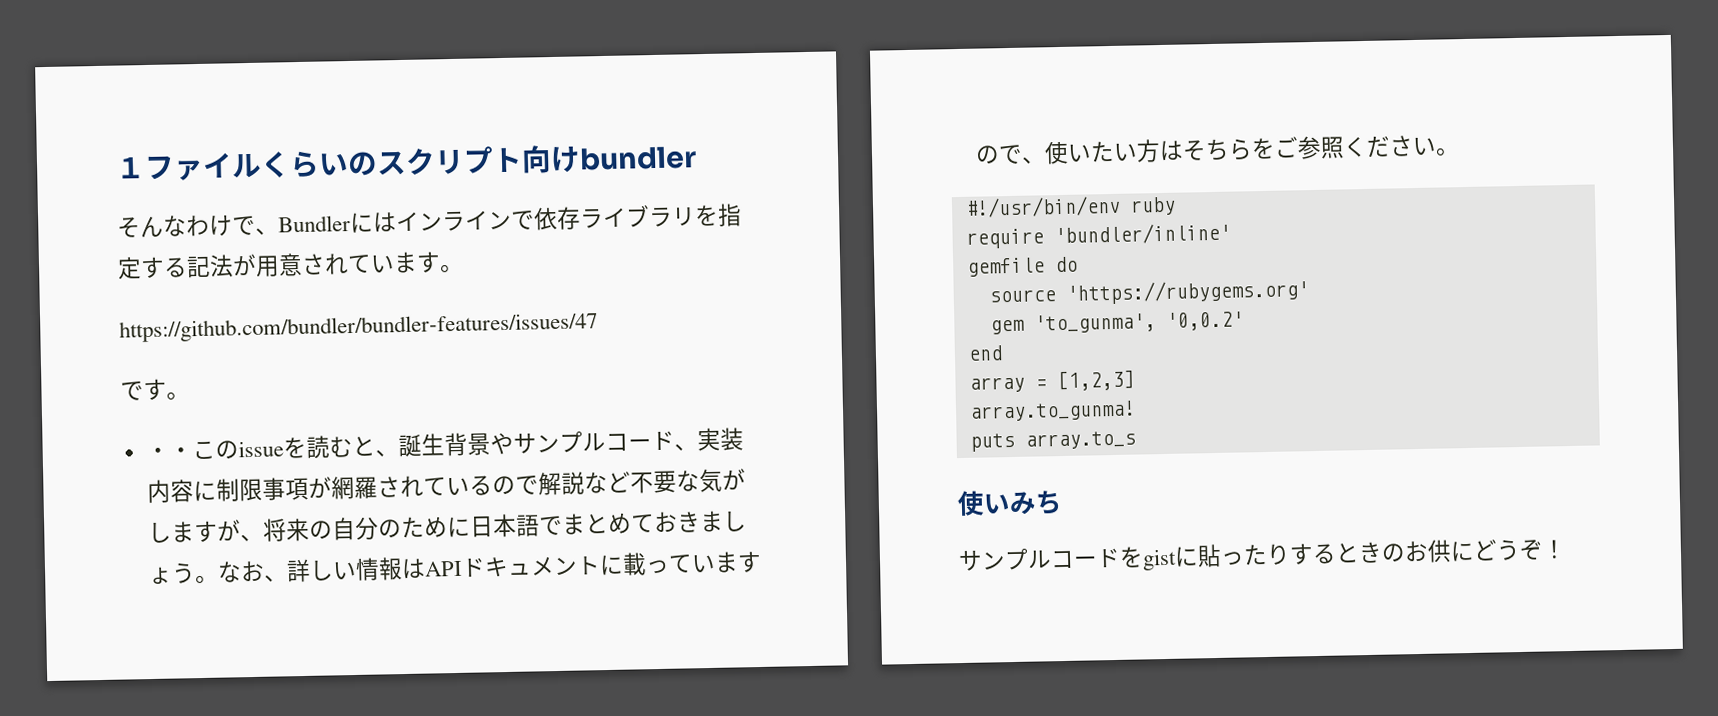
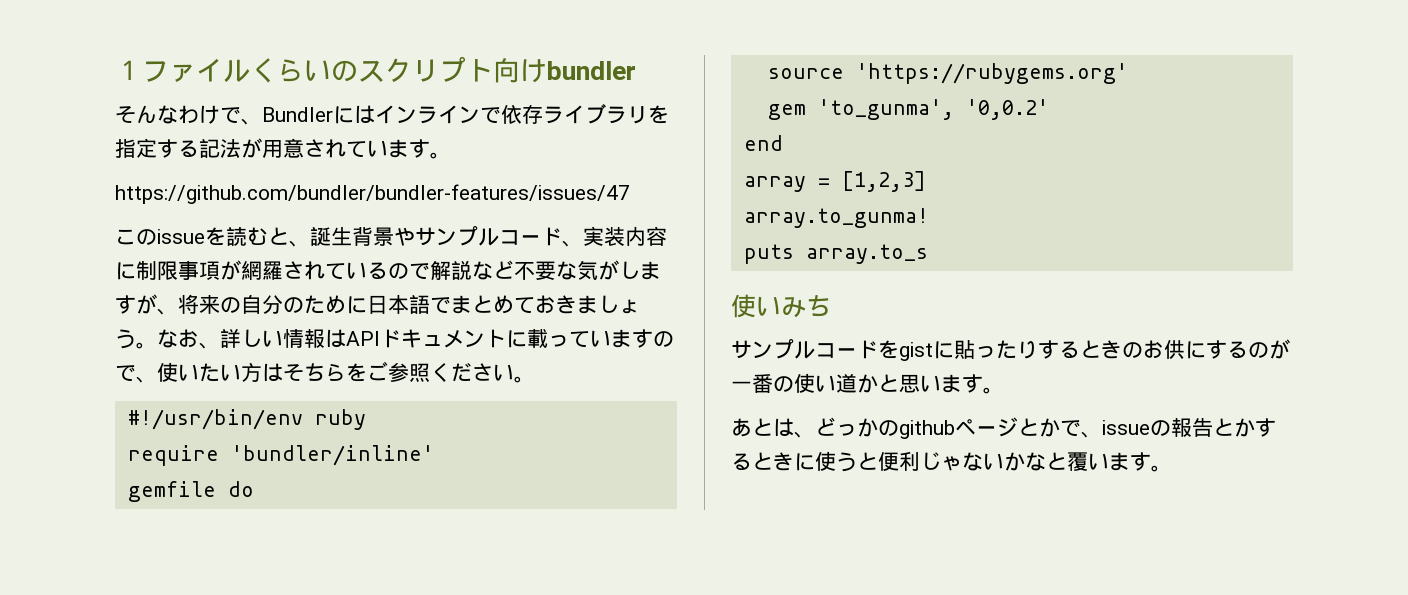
- です。
- ・・このissueを読むと、誕生背景やサンプルコード、実装内容に制限事項が網羅されているので解説など不要な気がしますが、将来の自分のために日本語でまとめておきましょう。
+ このissueを読むと、誕生背景やサンプルコード、実装内容に制限事項が網羅されているので解説など不要な気がしますが、将来の自分のために日本語でまとめておきましょう。
- サンプルコードをgistに貼ったりするときのお供にどうぞ！
+ サンプルコードをgistに貼ったりするときのお供にするのが一番の使い道かと思います。
+ あとは、どっかのgithubページとかで、issueの報告とかするときに使うと便利じゃないかなと覆います。

